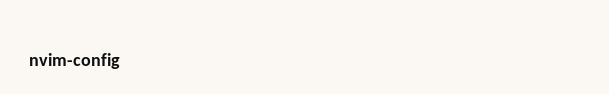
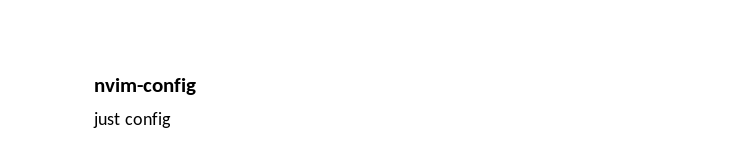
+ just config

